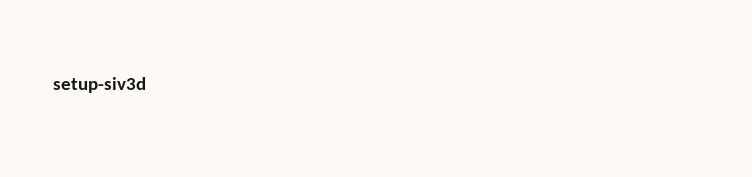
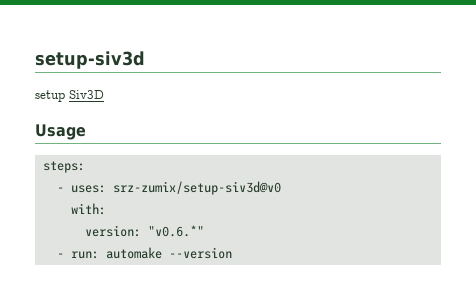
+ setup Siv3D
+ Usage
+ steps:
+ - uses: srz-zumix/setup-siv3d@v0
+ with:
+ version: "v0.6.*"
+ - run: automake --version

